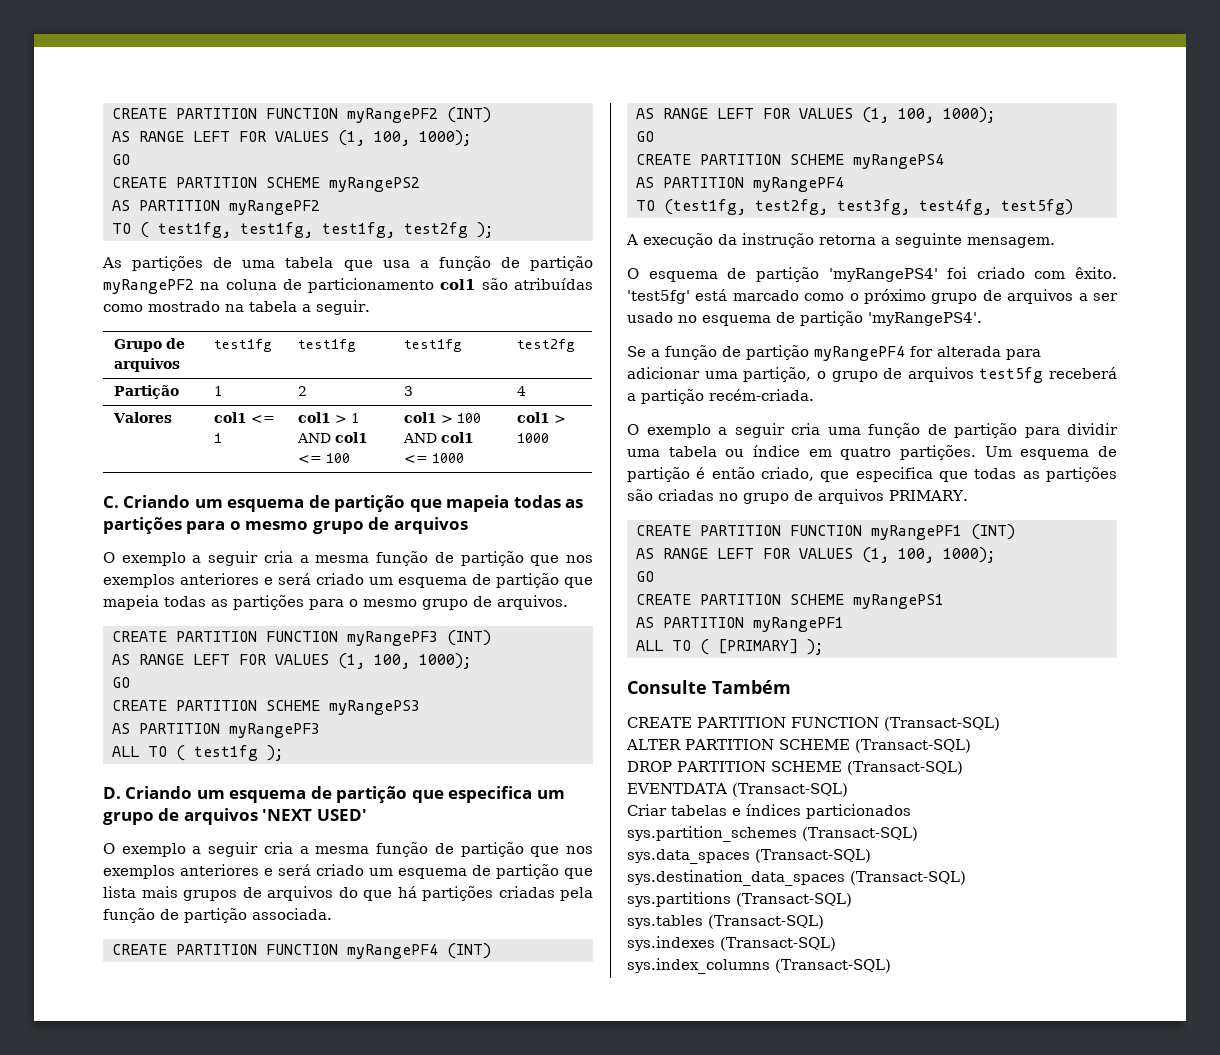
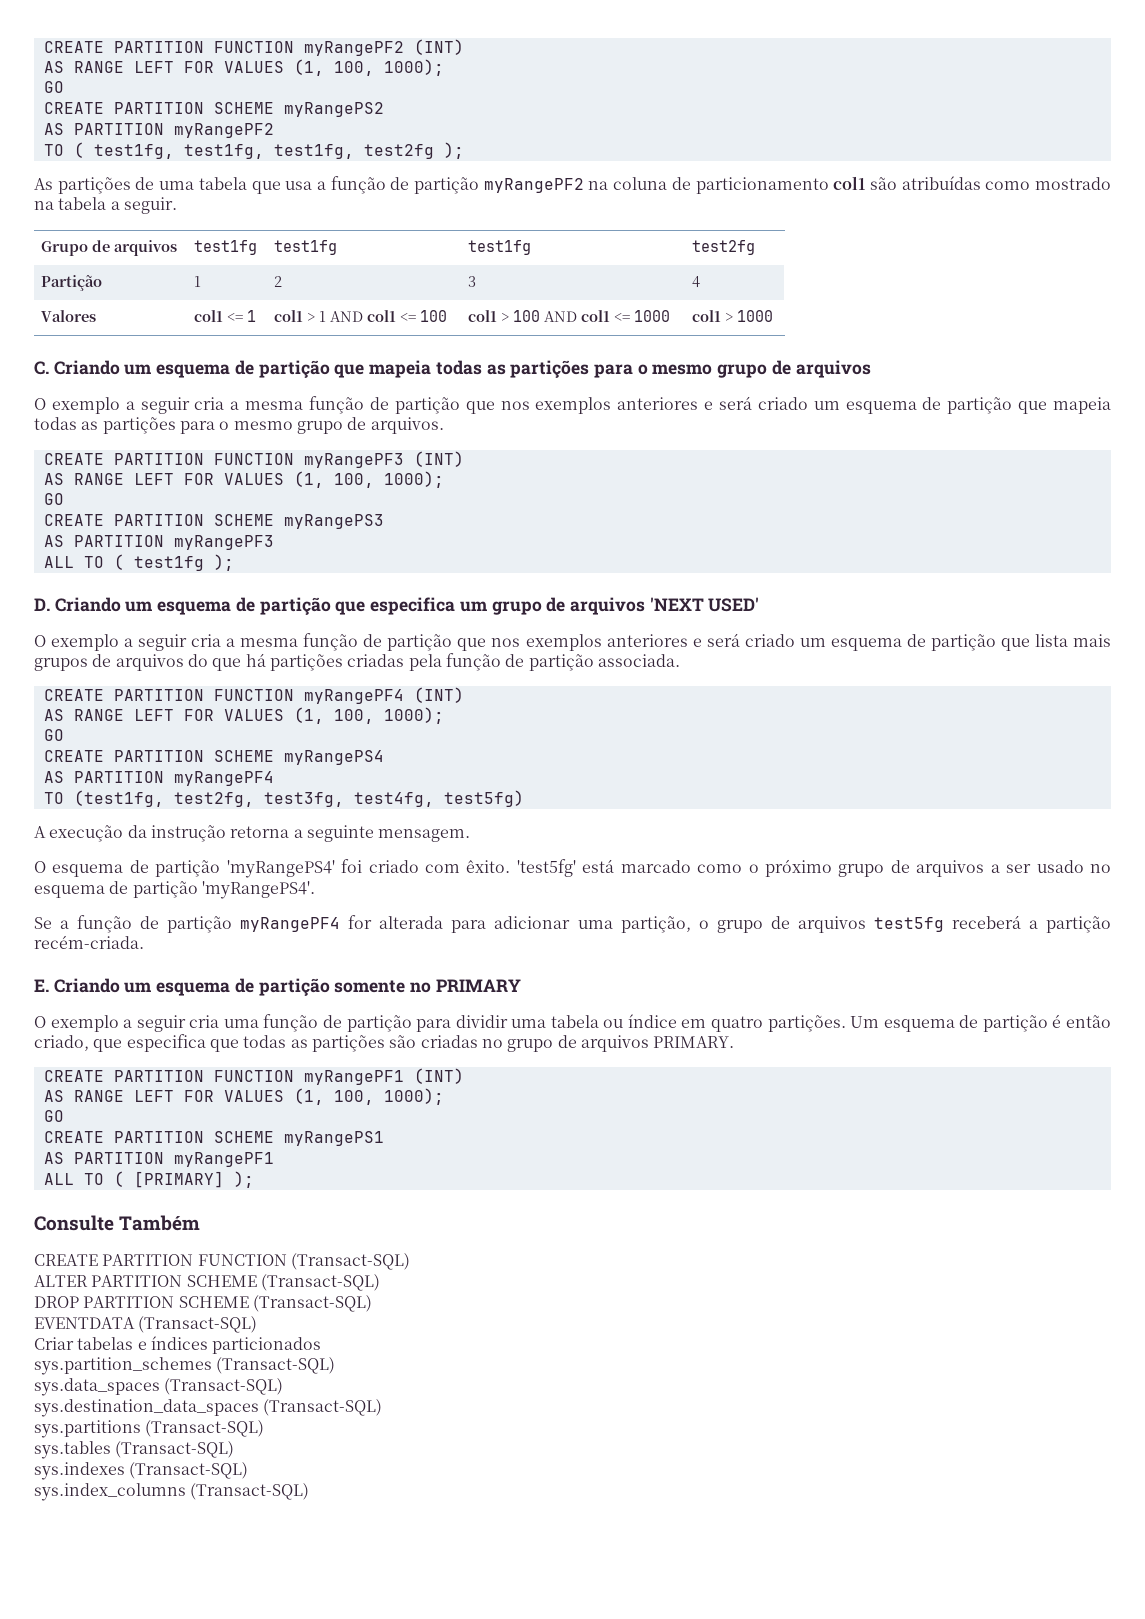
+ E. Criando um esquema de partição somente no PRIMARY

